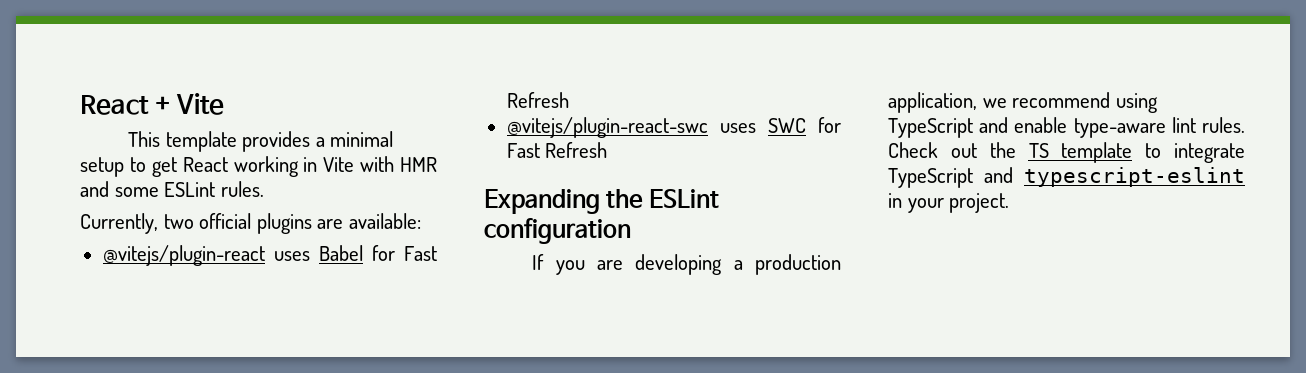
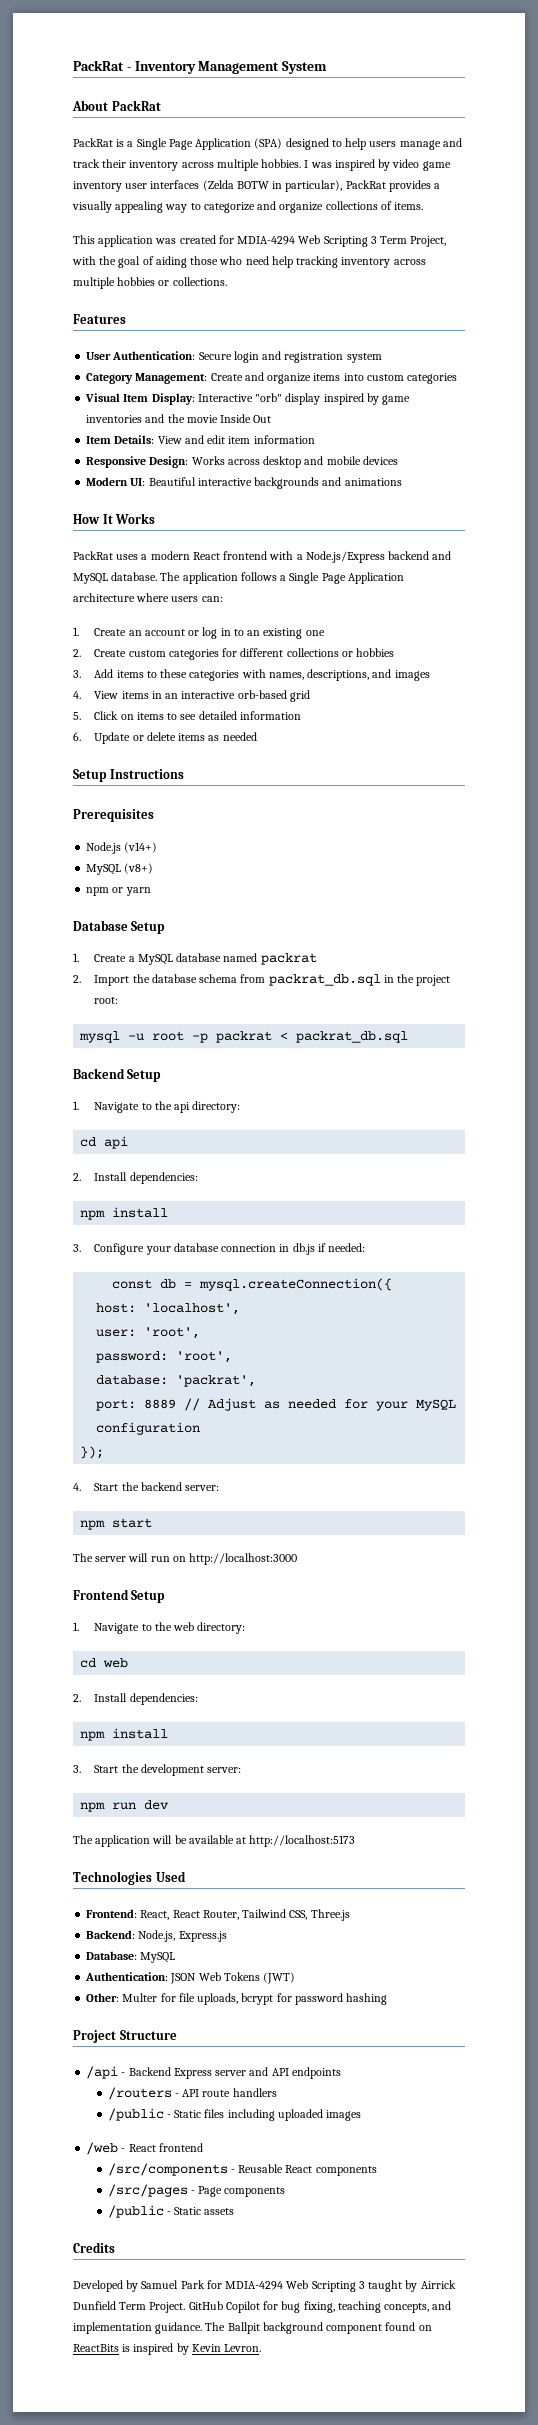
- React + Vite
- This template provides a minimal setup to get React working in Vite with HMR and some ESLint rules.
- Currently, two official plugins are available:
- @vitejs/plugin-react uses Babel for Fast Refresh
- @vitejs/plugin-react-swc uses SWC for Fast Refresh
- Expanding the ESLint configuration
- If you are developing a production application, we recommend using TypeScript and enable type-aware lint rules. Check out the TS template to integrate TypeScript and typescript-eslint in your project.
+ PackRat - Inventory Management System
+ About PackRat
+ PackRat is a Single Page Application (SPA) designed to help users manage and track their inventory across multiple hobbies. I was inspired by video game inventory user interfaces (Zelda BOTW in particular), PackRat provides a visually appealing way to categorize and organize collections of items.
+ This application was created for MDIA-4294 Web Scripting 3 Term Project, with the goal of aiding those who need help tracking inventory across multiple hobbies or collections.
+ Features
+ User Authentication: Secure login and registration system
+ Category Management: Create and organize items into custom categories
+ Visual Item Display: Interactive "orb" display inspired by game inventories and the movie Inside Out
+ Item Details: View and edit item information
+ Responsive Design: Works across desktop and mobile devices
+ Modern UI: Beautiful interactive backgrounds and animations
+ How It Works
+ PackRat uses a modern React frontend with a Node.js/Express backend and MySQL database. The application follows a Single Page Application architecture where users can:
+ 1. Create an account or log in to an existing one
+ 2. Create custom categories for different collections or hobbies
+ 3. Add items to these categories with names, descriptions, and images
+ 4. View items in an interactive orb-based grid
+ 5. Click on items to see detailed information
+ 6. Update or delete items as needed
+ Setup Instructions
+ Prerequisites
+ Node.js (v14+)
+ MySQL (v8+)
+ npm or yarn
+ Database Setup
+ 1. Create a MySQL database named packrat
+ 2. Import the database schema from packrat_db.sql in the project root:
+ mysql -u root -p packrat < packrat_db.sql
+ Backend Setup
+ 1. Navigate to the api directory:
+ cd api
+ 2. Install dependencies:
+ npm install
+ 3. Configure your database connection in db.js if needed:
+ const db = mysql.createConnection({
+ host: 'localhost',
+ user: 'root',
+ password: 'root',
+ database: 'packrat',
+ port: 8889 // Adjust as needed for your MySQL configuration
+ });
+ 4. Start the backend server:
+ npm start
+ The server will run on http://localhost:3000
+ Frontend Setup
+ 1. Navigate to the web directory:
+ cd web
+ 2. Install dependencies:
+ npm install
+ 3. Start the development server:
+ npm run dev
+ The application will be available at http://localhost:5173
+ Technologies Used
+ Frontend: React, React Router, Tailwind CSS, Three.js
+ Backend: Node.js, Express.js
+ Database: MySQL
+ Authentication: JSON Web Tokens (JWT)
+ Other: Multer for file uploads, bcrypt for password hashing
+ Project Structure
+ /api - Backend Express server and API endpoints
+ /routers - API route handlers
+ /public - Static files including uploaded images
+ /web - React frontend
+ /src/components - Reusable React components
+ /src/pages - Page components
+ /public - Static assets
+ Credits
+ Developed by Samuel Park for MDIA-4294 Web Scripting 3 taught by Airrick Dunfield Term Project. GitHub Copilot for bug fixing, teaching concepts, and implementation guidance. The Ballpit background component found on ReactBits is inspired by Kevin Levron.

